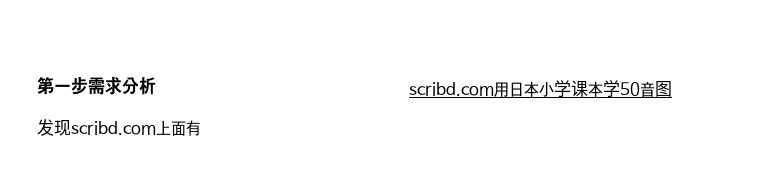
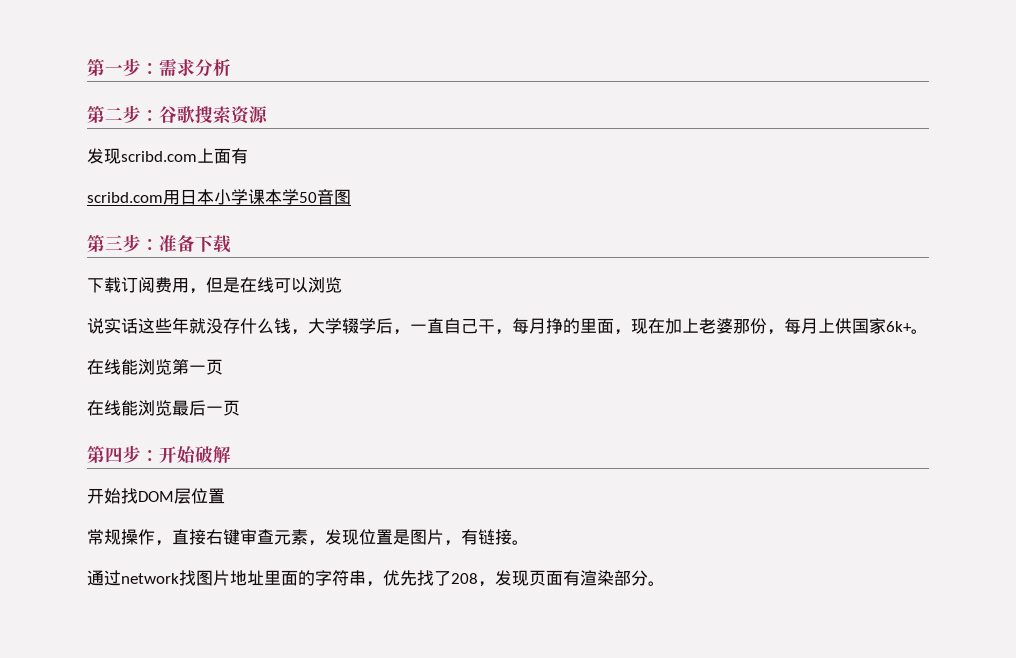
- 第一步需求分析
+ 第一步：需求分析
+ 第二步：谷歌搜索资源
+ 第三步：准备下载
+ 下载订阅费用，但是在线可以浏览
+ 说实话这些年就没存什么钱，大学辍学后，一直自己干，每月挣的里面，现在加上老婆那份，每月上供国家6k+。
+ 在线能浏览第一页
+ 在线能浏览最后一页
+ 第四步：开始破解
+ 开始找DOM层位置
+ 常规操作，直接右键审查元素，发现位置是图片，有链接。
+ 通过network找图片地址里面的字符串，优先找了208，发现页面有渲染部分。

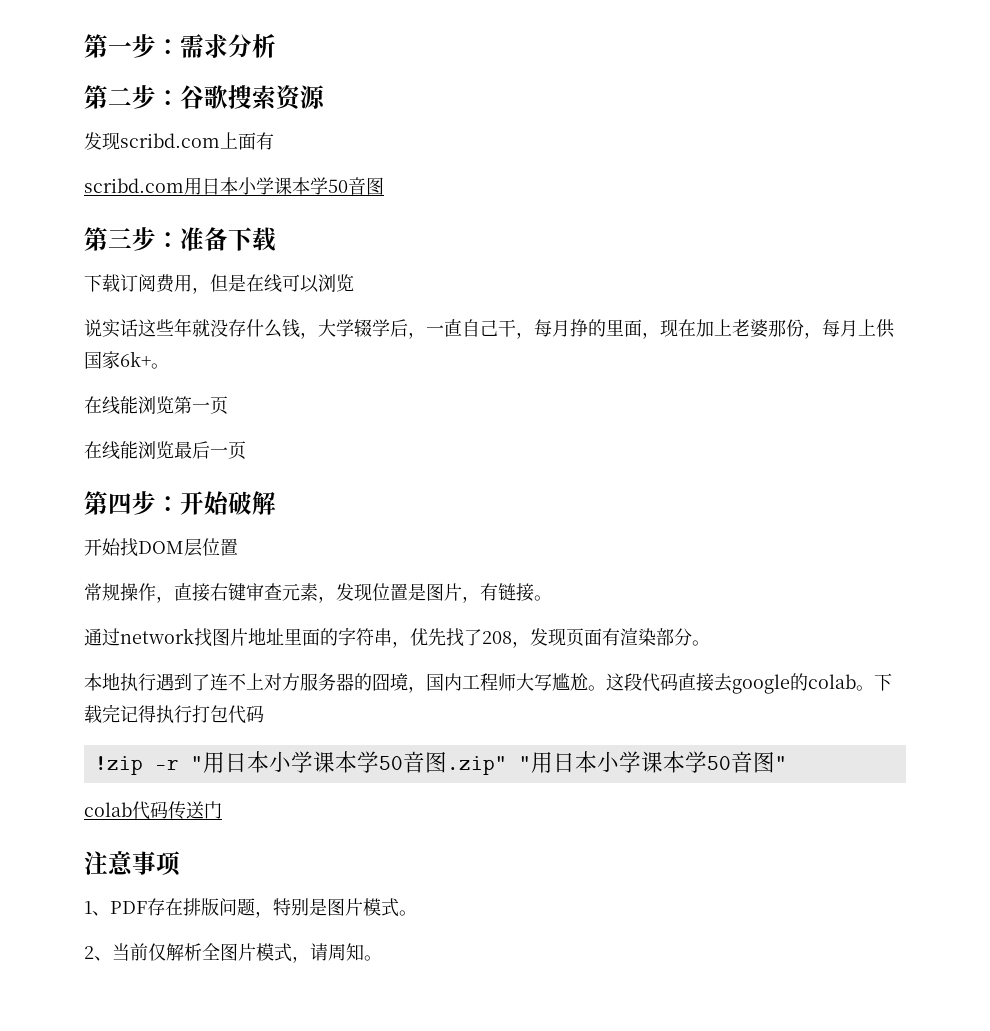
+ 本地执行遇到了连不上对方服务器的囧境，国内工程师大写尴尬。这段代码直接去google的colab。下载完记得执行打包代码
+ !zip -r "用日本小学课本学50音图.zip" "用日本小学课本学50音图"
+ colab代码传送门
+ 注意事项
+ 1、PDF存在排版问题，特别是图片模式。
+ 2、当前仅解析全图片模式，请周知。

